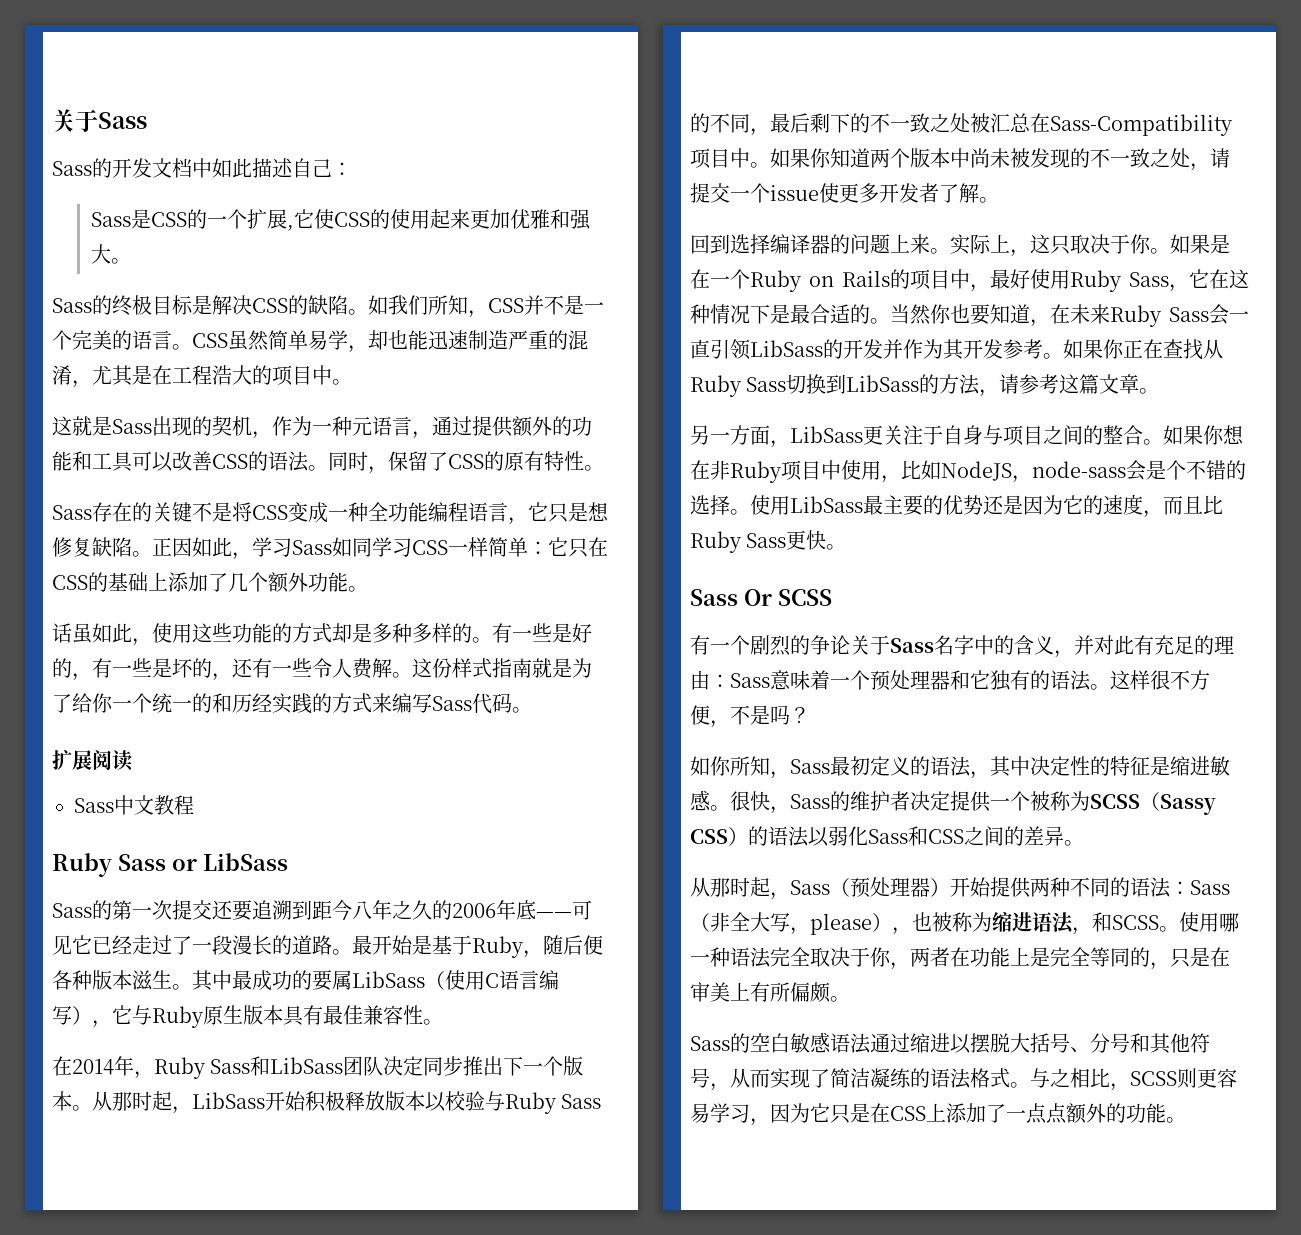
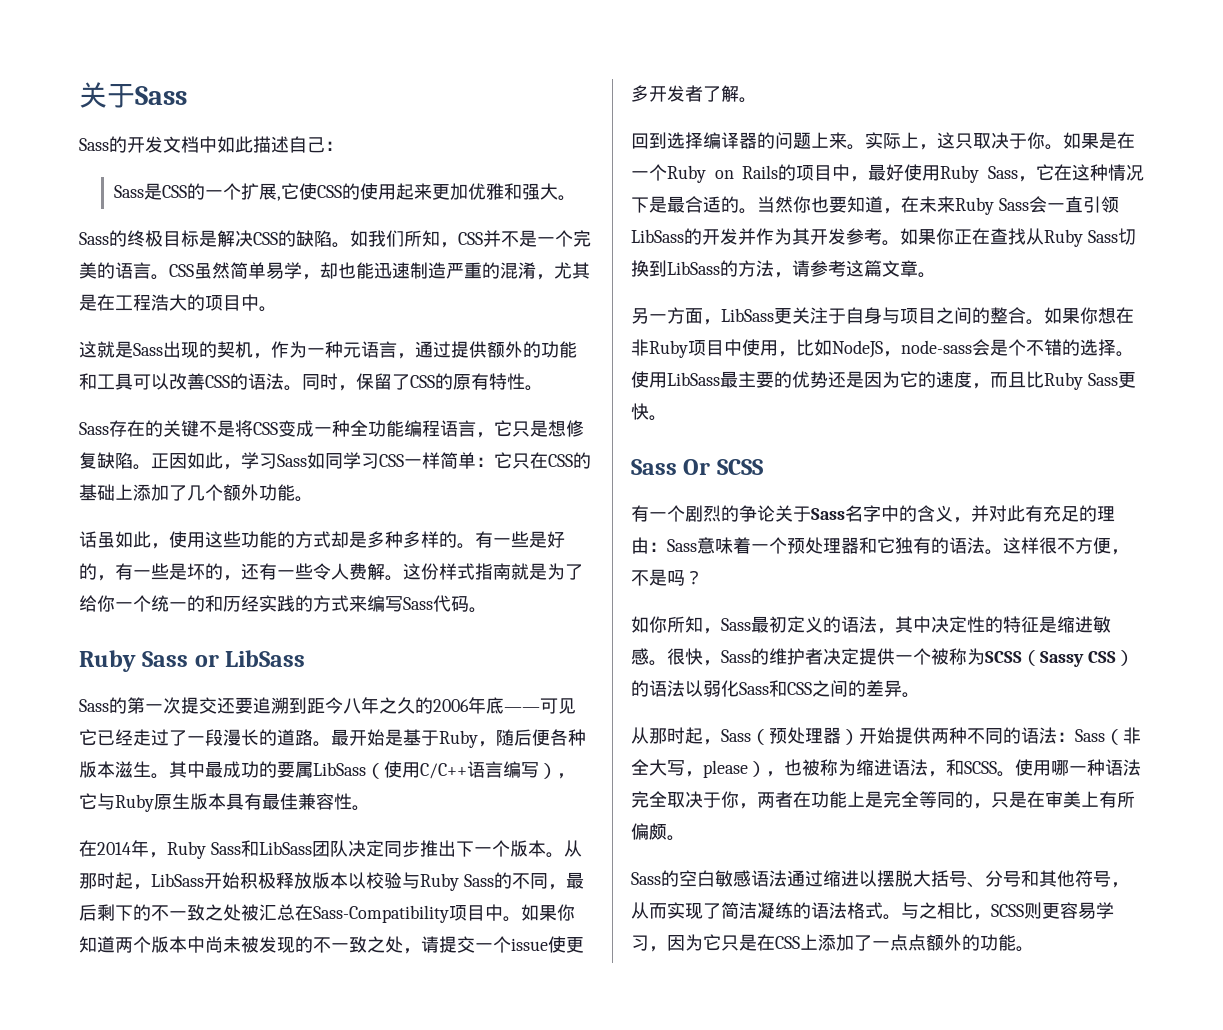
- 扩展阅读
- Sass中文教程
- 其中最成功的要属LibSass（使用C语言编写），它与Ruby原生版本具有最佳兼容性。
+ 其中最成功的要属LibSass（使用C/C++语言编写），它与Ruby原生版本具有最佳兼容性。

